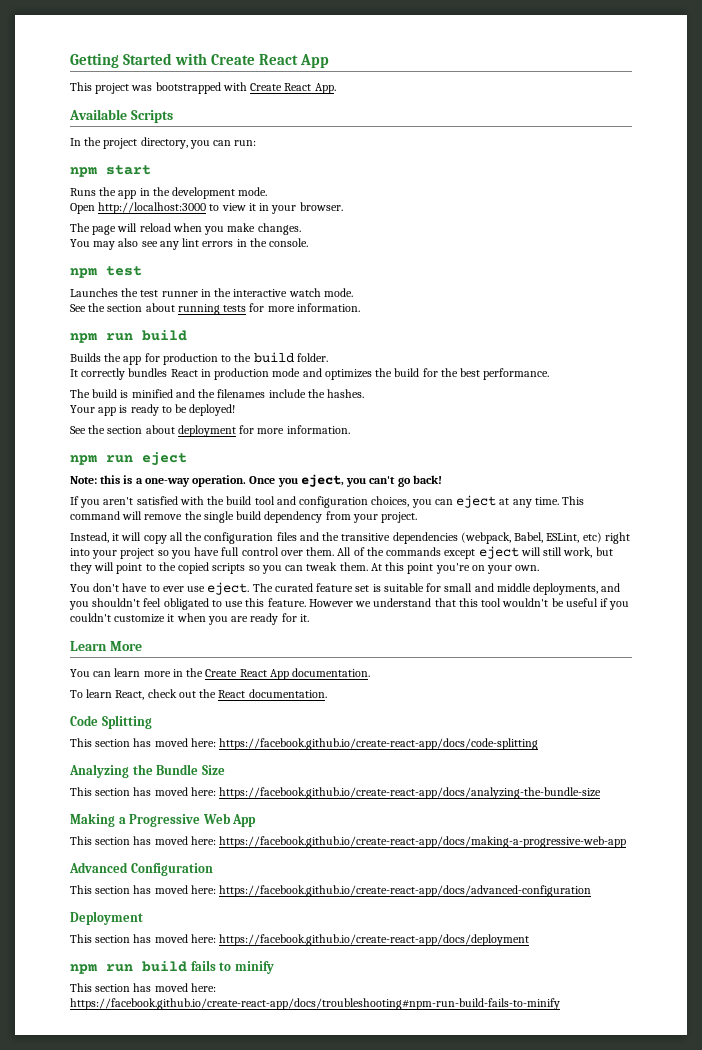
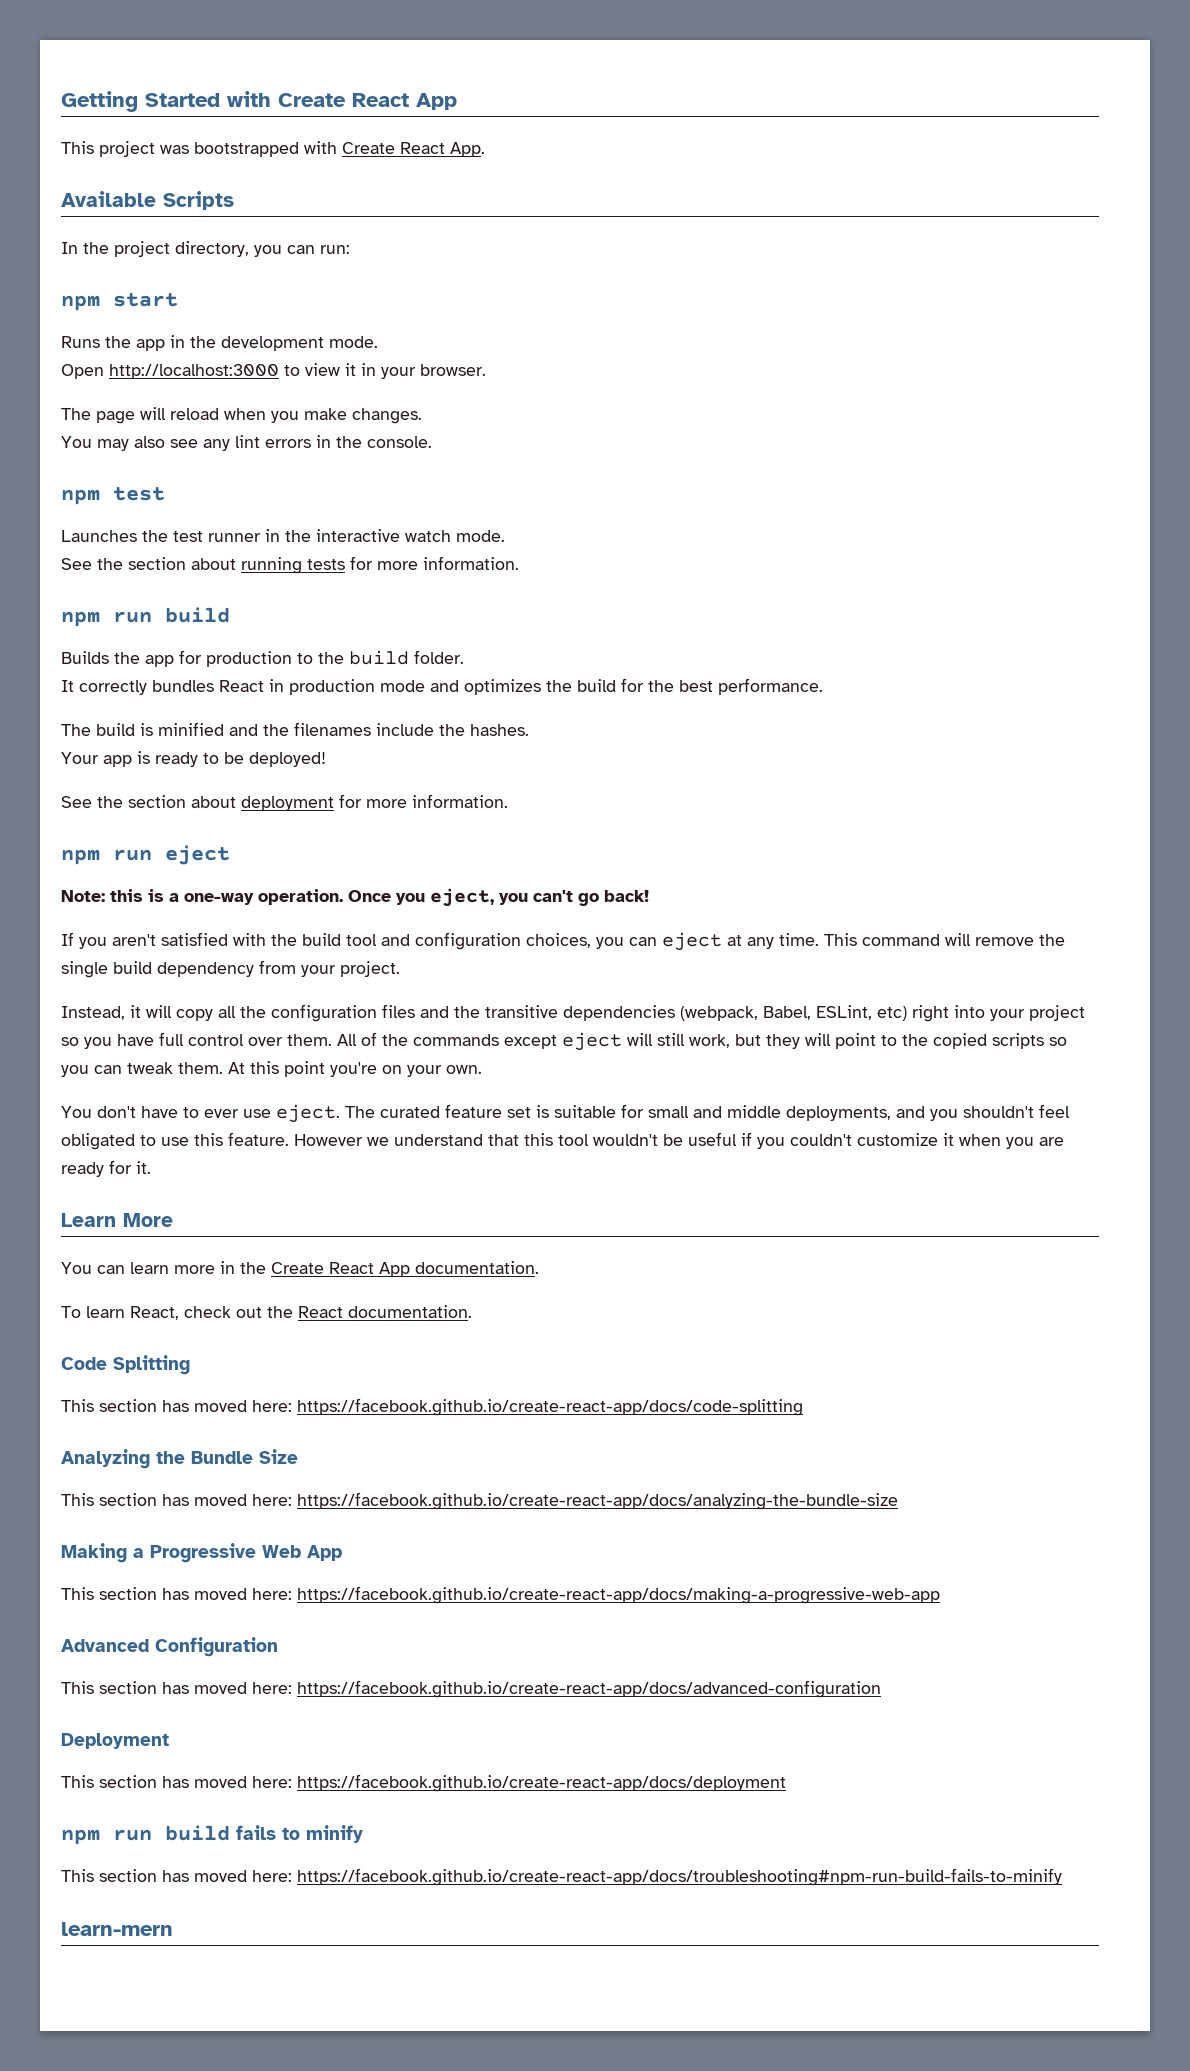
+ learn-mern

